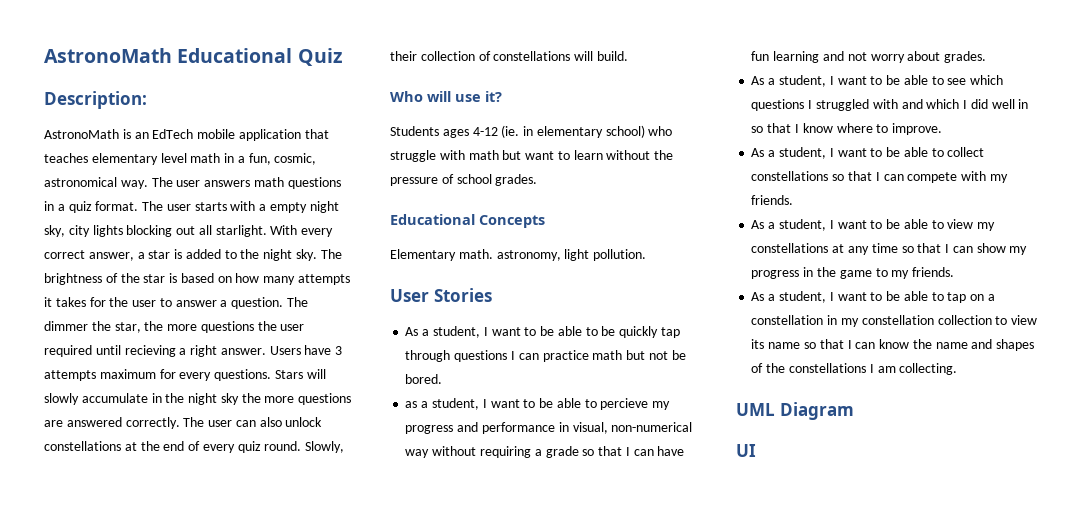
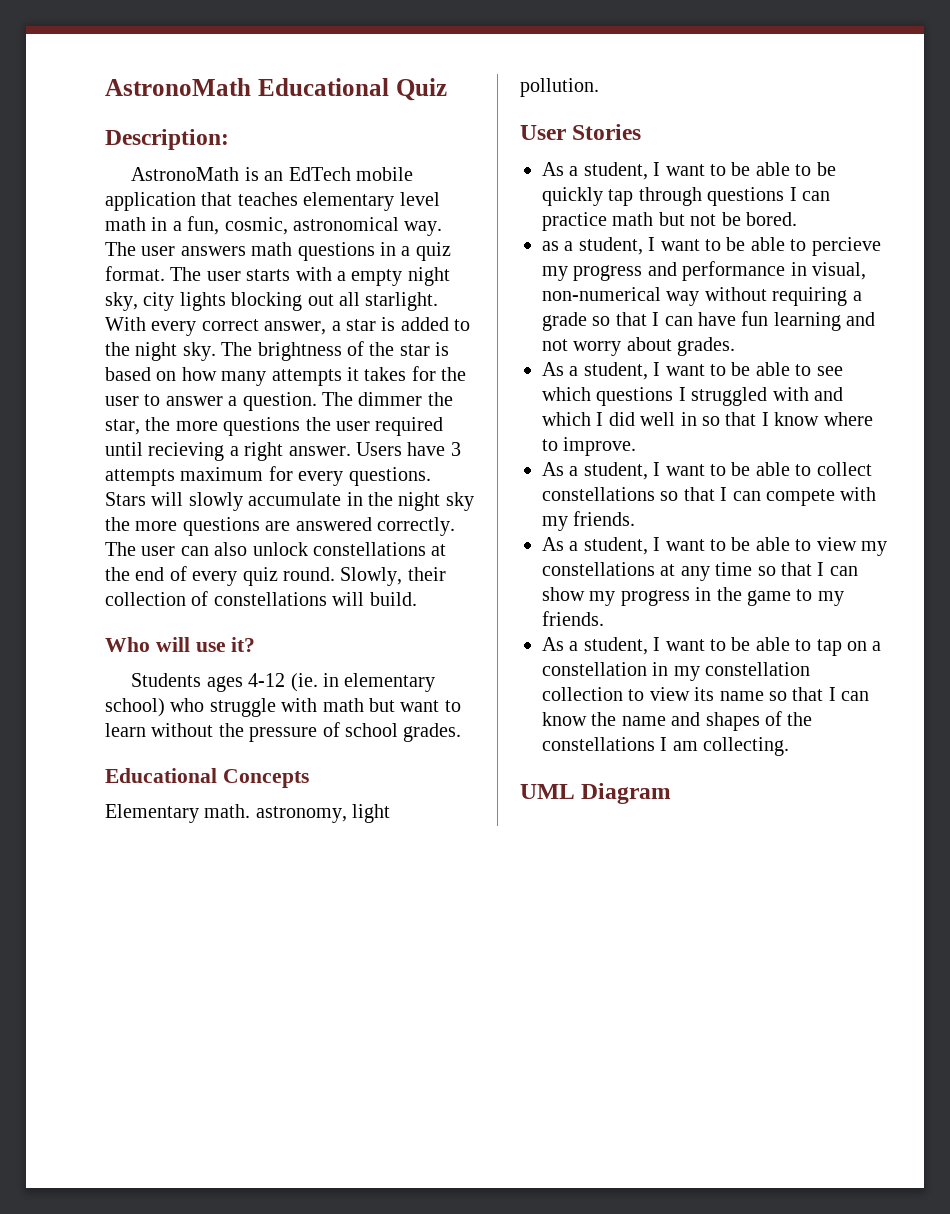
- UI

